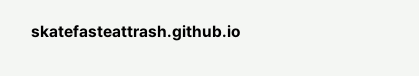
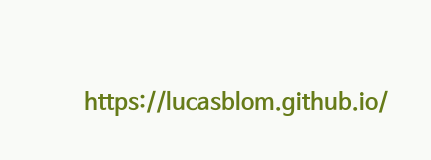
- skatefasteattrash.github.io
+ https://lucasblom.github.io/

